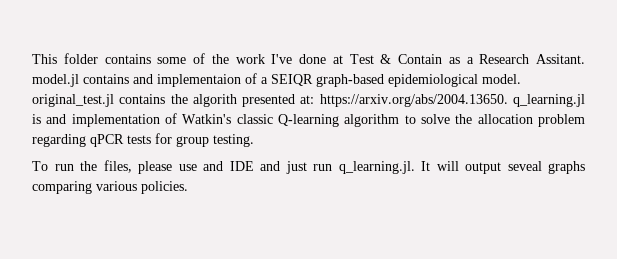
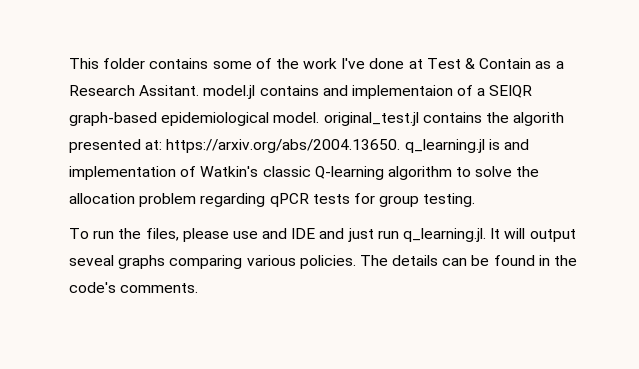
+ The details can be found in the code's comments.

